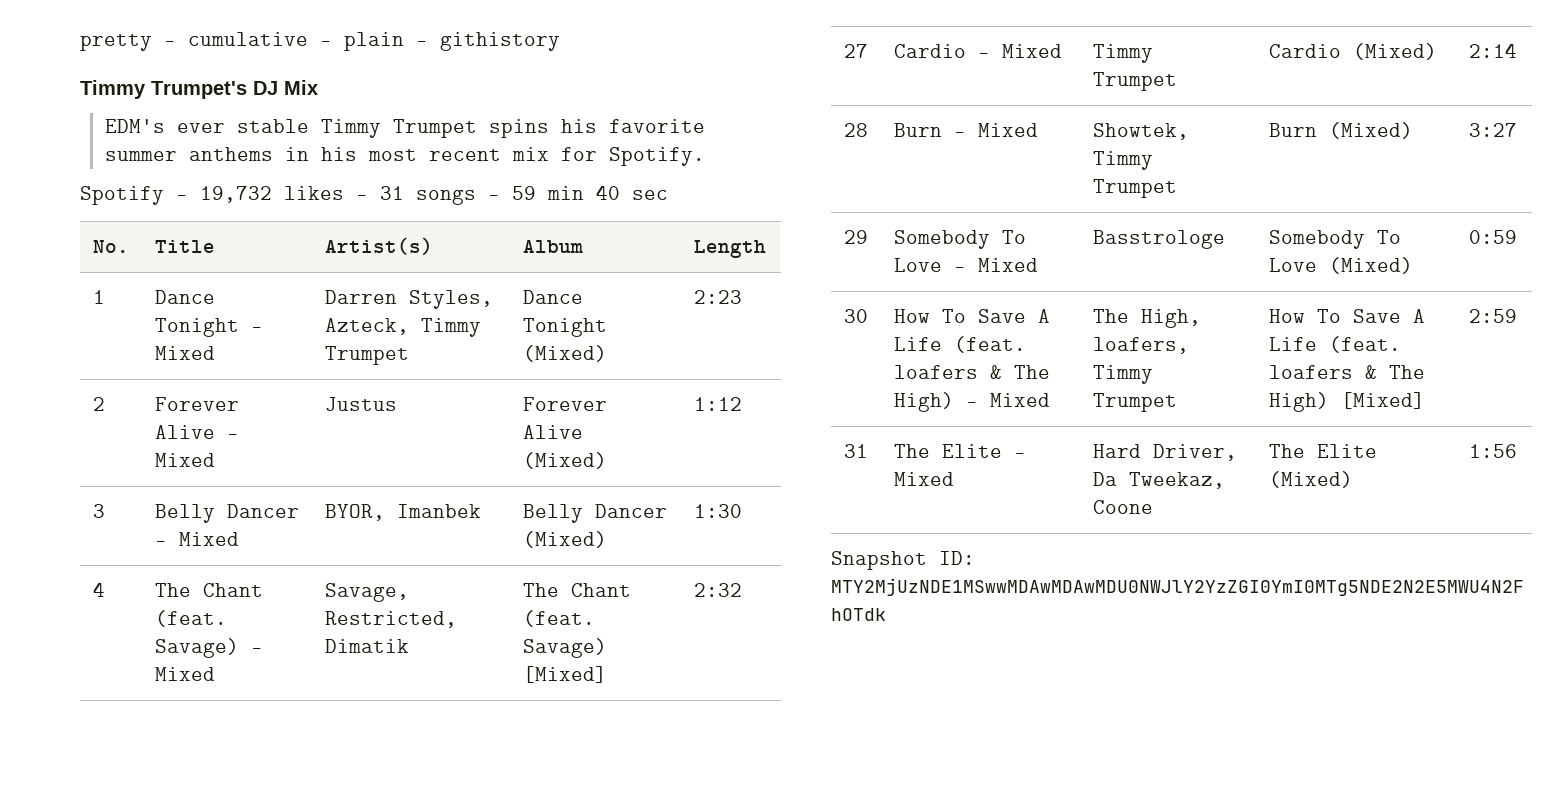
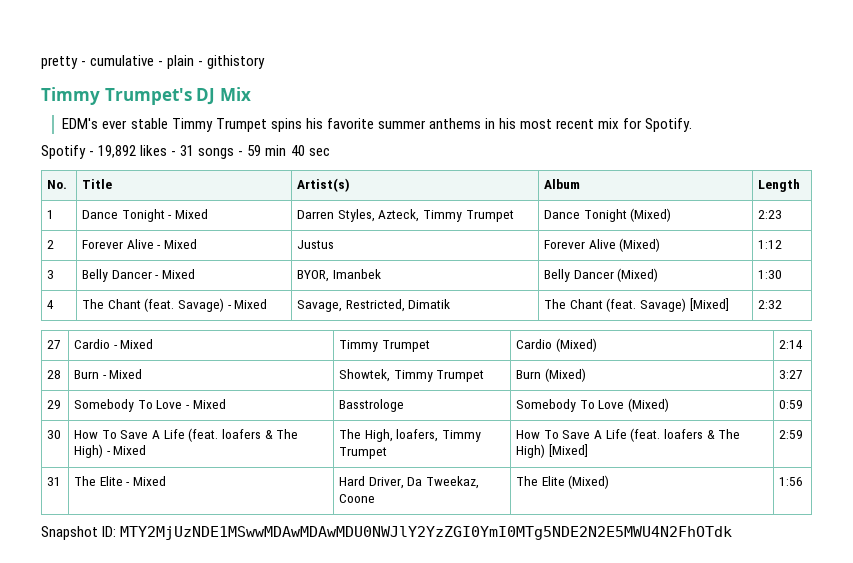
- Spotify - 19,732 likes - 31 songs - 59 min 40 sec
+ Spotify - 19,892 likes - 31 songs - 59 min 40 sec

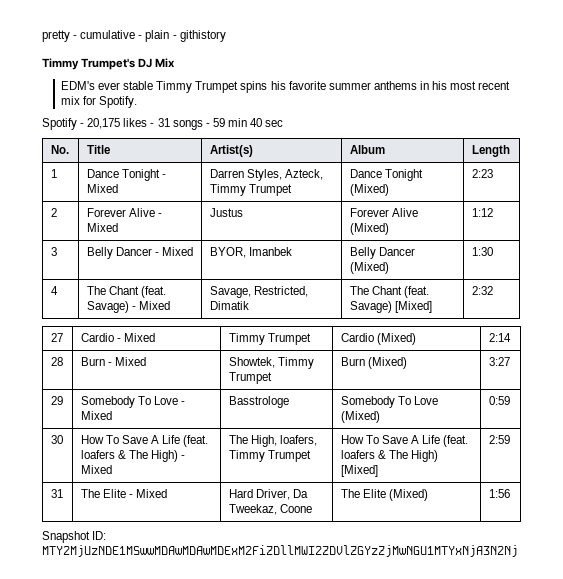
- Spotify - 19,892 likes - 31 songs - 59 min 40 sec
+ Spotify - 20,175 likes - 31 songs - 59 min 40 sec
- Snapshot ID: MTY2MjUzNDE1MSwwMDAwMDAwMDU0NWJlY2YzZGI0YmI0MTg5NDE2N2E5MWU4N2FhOTdk
+ Snapshot ID: MTY2MjUzNDE1MSwwMDAwMDAwMDExM2FiZDllMWI2ZDVlZGYzZjMwNGU1MTYxNjA3N2Nj

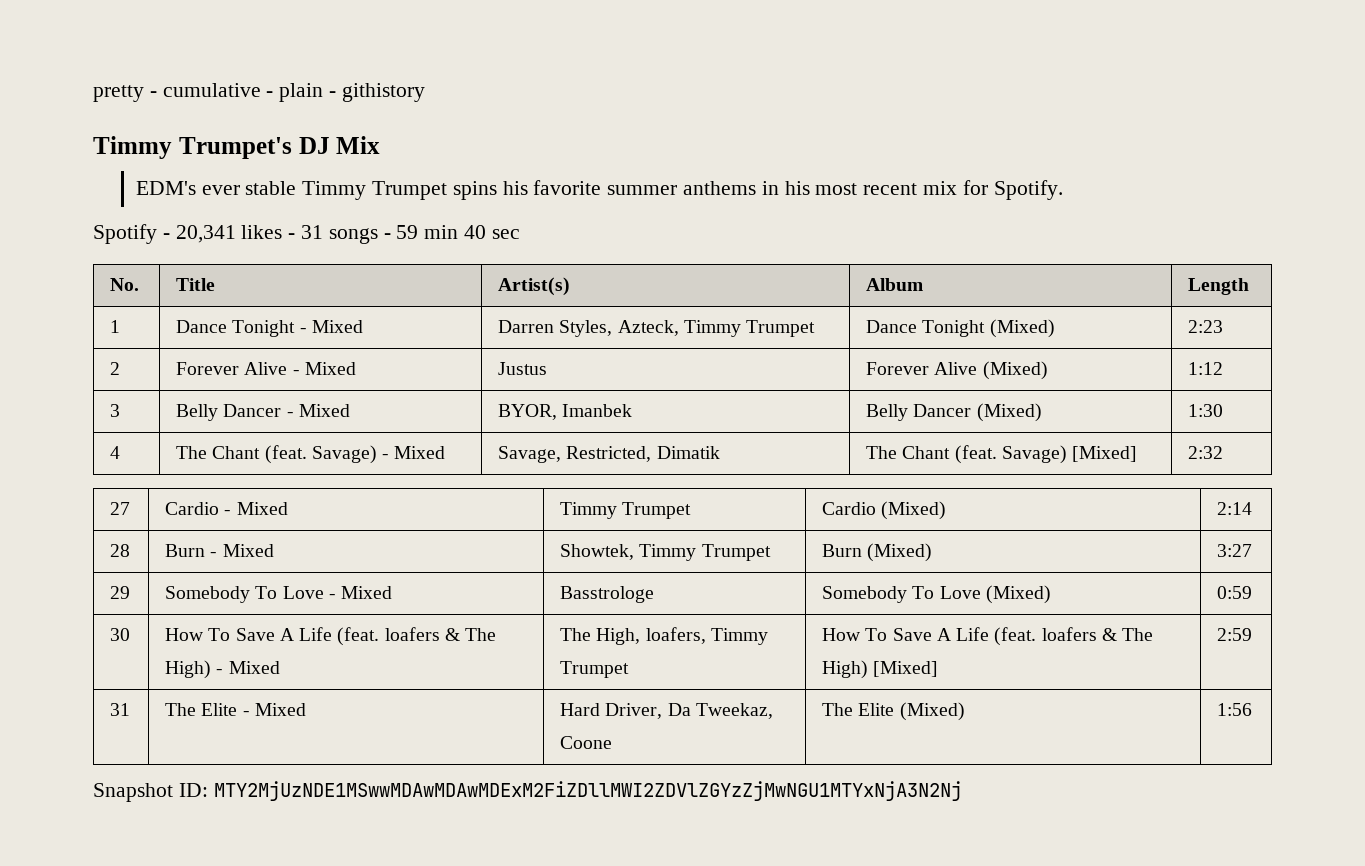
- Spotify - 20,175 likes - 31 songs - 59 min 40 sec
+ Spotify - 20,341 likes - 31 songs - 59 min 40 sec

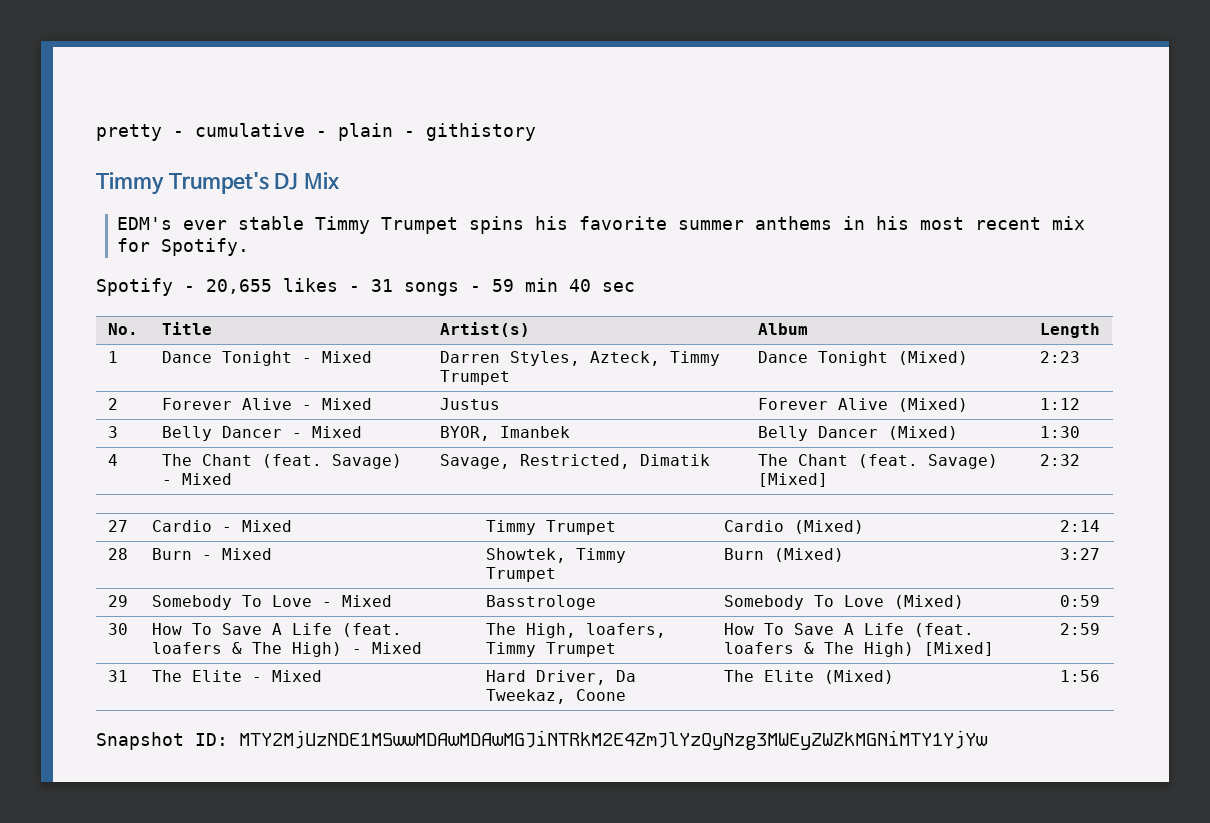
- Spotify - 20,341 likes - 31 songs - 59 min 40 sec
+ Spotify - 20,655 likes - 31 songs - 59 min 40 sec
- Snapshot ID: MTY2MjUzNDE1MSwwMDAwMDAwMDExM2FiZDllMWI2ZDVlZGYzZjMwNGU1MTYxNjA3N2Nj
+ Snapshot ID: MTY2MjUzNDE1MSwwMDAwMDAwMGJiNTRkM2E4ZmJlYzQyNzg3MWEyZWZkMGNiMTY1YjYw

